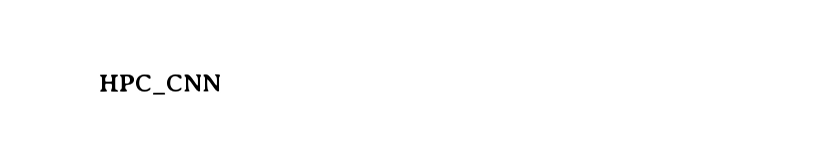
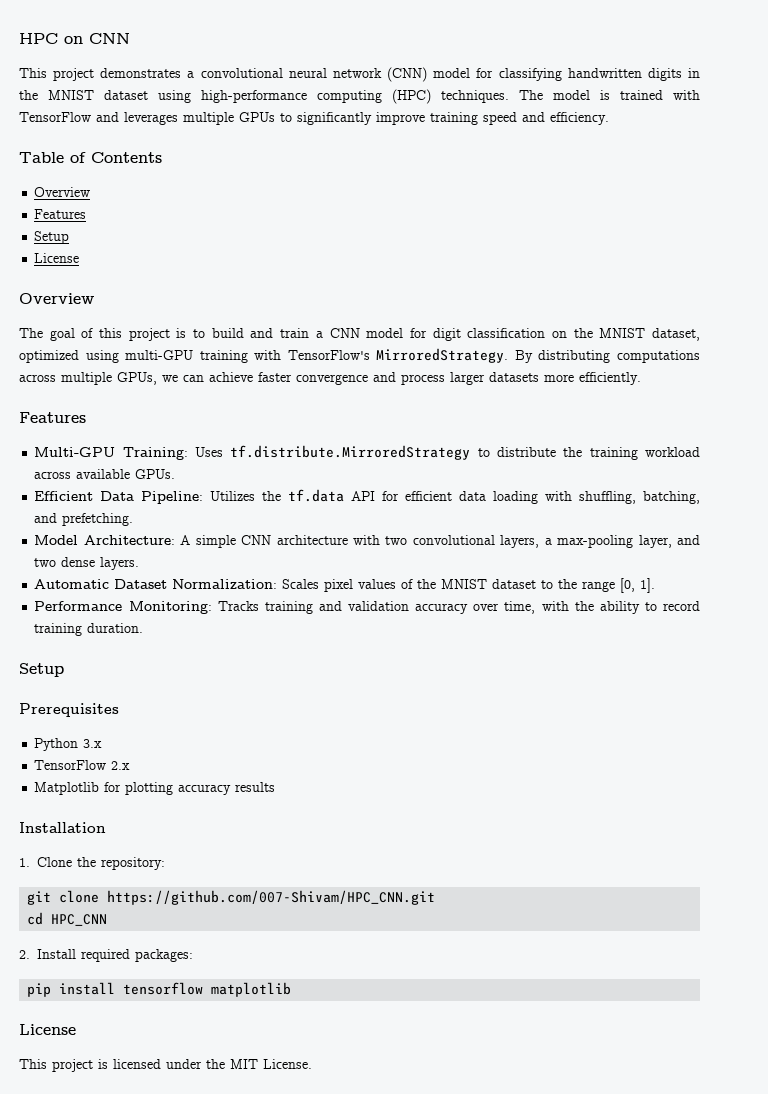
- HPC_CNN
+ HPC on CNN
+ This project demonstrates a convolutional neural network (CNN) model for classifying handwritten digits in the MNIST dataset using high-performance computing (HPC) techniques. The model is trained with TensorFlow and leverages multiple GPUs to significantly improve training speed and efficiency.
+ Table of Contents
+ Overview
+ Features
+ Setup
+ License
+ Overview
+ The goal of this project is to build and train a CNN model for digit classification on the MNIST dataset, optimized using multi-GPU training with TensorFlow's MirroredStrategy. By distributing computations across multiple GPUs, we can achieve faster convergence and process larger datasets more efficiently.
+ Features
+ Multi-GPU Training: Uses tf.distribute.MirroredStrategy to distribute the training workload across available GPUs.
+ Efficient Data Pipeline: Utilizes the tf.data API for efficient data loading with shuffling, batching, and prefetching.
+ Model Architecture: A simple CNN architecture with two convolutional layers, a max-pooling layer, and two dense layers.
+ Automatic Dataset Normalization: Scales pixel values of the MNIST dataset to the range [0, 1].
+ Performance Monitoring: Tracks training and validation accuracy over time, with the ability to record training duration.
+ Setup
+ Prerequisites
+ Python 3.x
+ TensorFlow 2.x
+ Matplotlib for plotting accuracy results
+ Installation
+ 1. Clone the repository:
+ git clone https://github.com/007-Shivam/HPC_CNN.git
+ cd HPC_CNN
+ 2. Install required packages:
+ pip install tensorflow matplotlib
+ License
+ This project is licensed under the MIT License.

